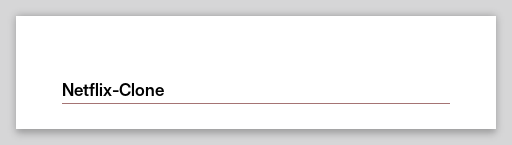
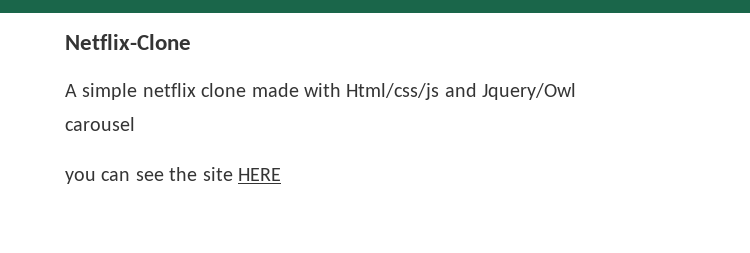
+ A simple netflix clone made with Html/css/js and Jquery/Owl carousel
+ you can see the site HERE

